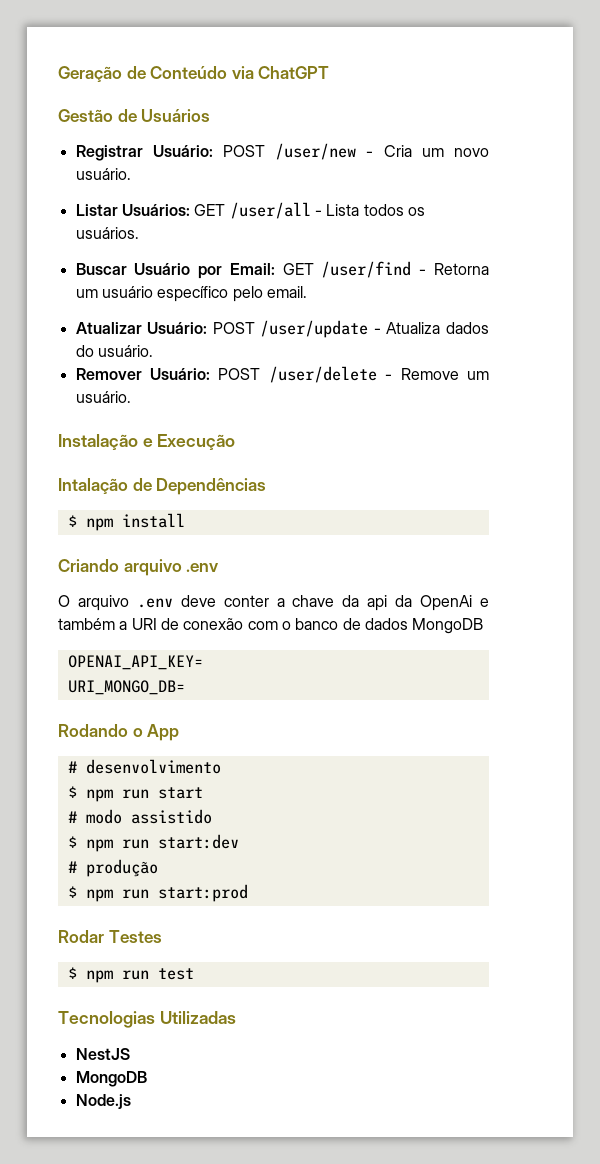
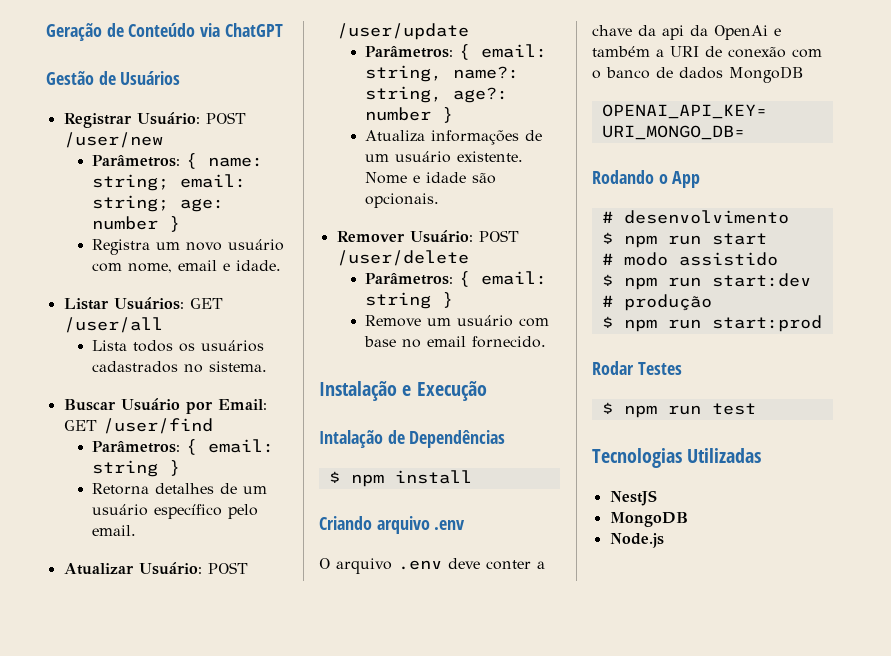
- Registrar Usuário: POST /user/new - Cria um novo usuário.
+ Registrar Usuário: POST /user/new
+ Parâmetros: { name: string; email: string; age: number }
+ Registra um novo usuário com nome, email e idade.
- Listar Usuários: GET /user/all - Lista todos os usuários.
+ Listar Usuários: GET /user/all
+ Lista todos os usuários cadastrados no sistema.
- Buscar Usuário por Email: GET /user/find - Retorna um usuário específico pelo email.
+ Buscar Usuário por Email: GET /user/find
+ Parâmetros: { email: string }
+ Retorna detalhes de um usuário específico pelo email.
- Atualizar Usuário: POST /user/update - Atualiza dados do usuário.
- Remover Usuário: POST /user/delete - Remove um usuário.
+ Atualizar Usuário: POST /user/update
+ Parâmetros: { email: string, name?: string, age?: number }
+ Atualiza informações de um usuário existente. Nome e idade são opcionais.
+ Remover Usuário: POST /user/delete
+ Parâmetros: { email: string }
+ Remove um usuário com base no email fornecido.

